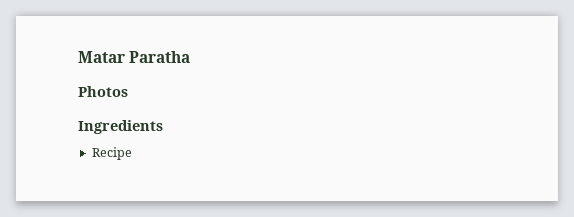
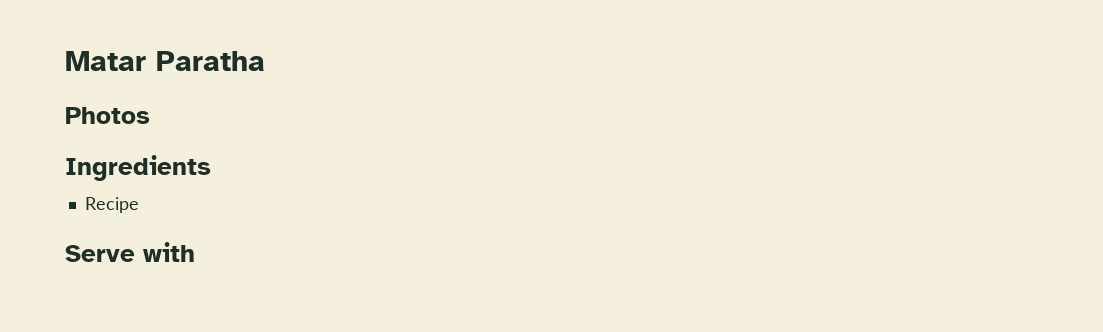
+ Serve with

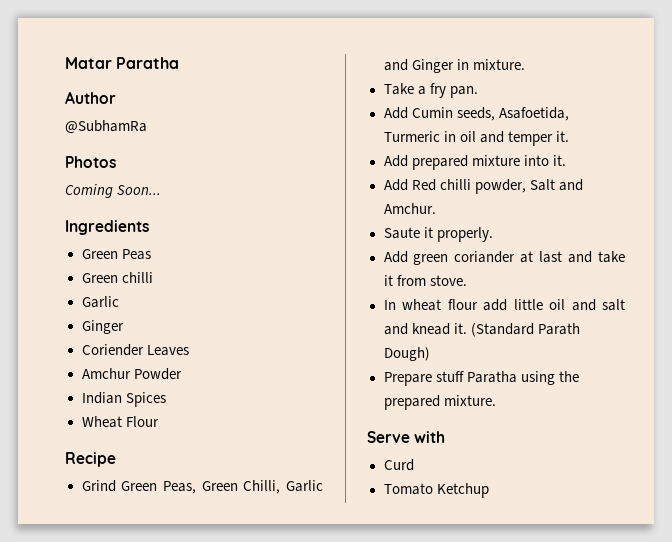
+ Author
+ @SubhamRa
+ Coming Soon...
+ Green Peas
+ Green chilli
+ Garlic
+ Ginger
+ Coriender Leaves
+ Amchur Powder
+ Indian Spices
+ Wheat Flour
  Recipe
+ Grind Green Peas, Green Chilli, Garlic and Ginger in mixture.
+ Take a fry pan.
+ Add Cumin seeds, Asafoetida, Turmeric in oil and temper it.
+ Add prepared mixture into it.
+ Add Red chilli powder, Salt and Amchur.
+ Saute it properly.
+ Add green coriander at last and take it from stove.
+ In wheat flour add little oil and salt and knead it. (Standard Parath Dough)
+ Prepare stuff Paratha using the prepared mixture.
+ Curd
+ Tomato Ketchup

